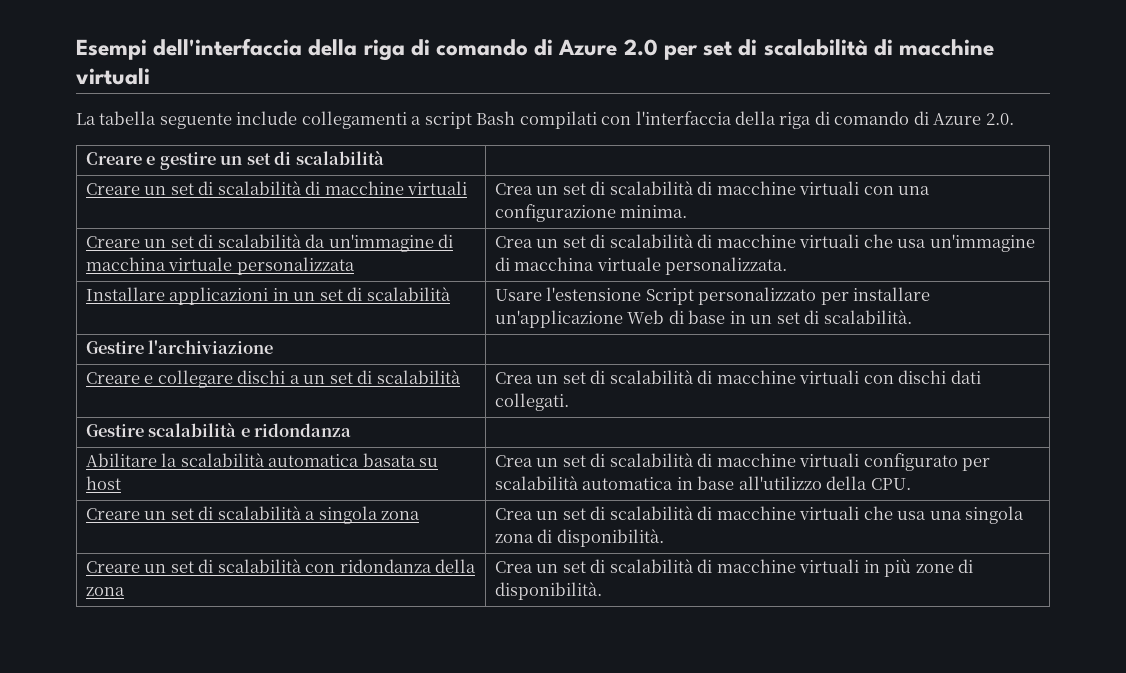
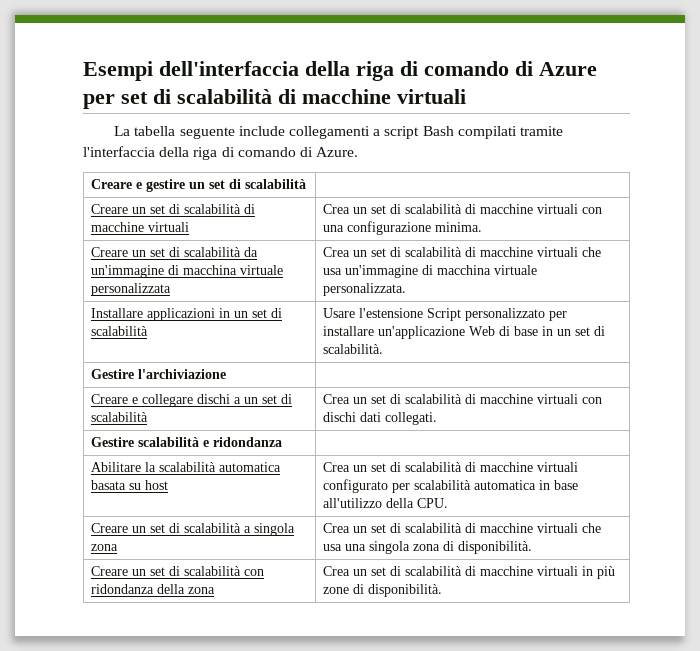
- Esempi dell'interfaccia della riga di comando di Azure 2.0 per set di scalabilità di macchine virtuali
+ Esempi dell'interfaccia della riga di comando di Azure per set di scalabilità di macchine virtuali
- La tabella seguente include collegamenti a script Bash compilati con l'interfaccia della riga di comando di Azure 2.0.
+ La tabella seguente include collegamenti a script Bash compilati tramite l'interfaccia della riga di comando di Azure.

